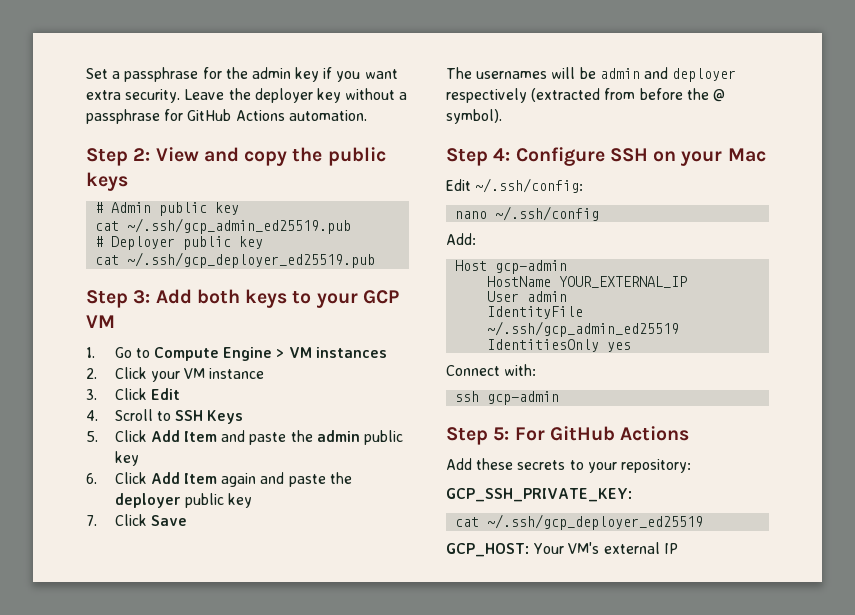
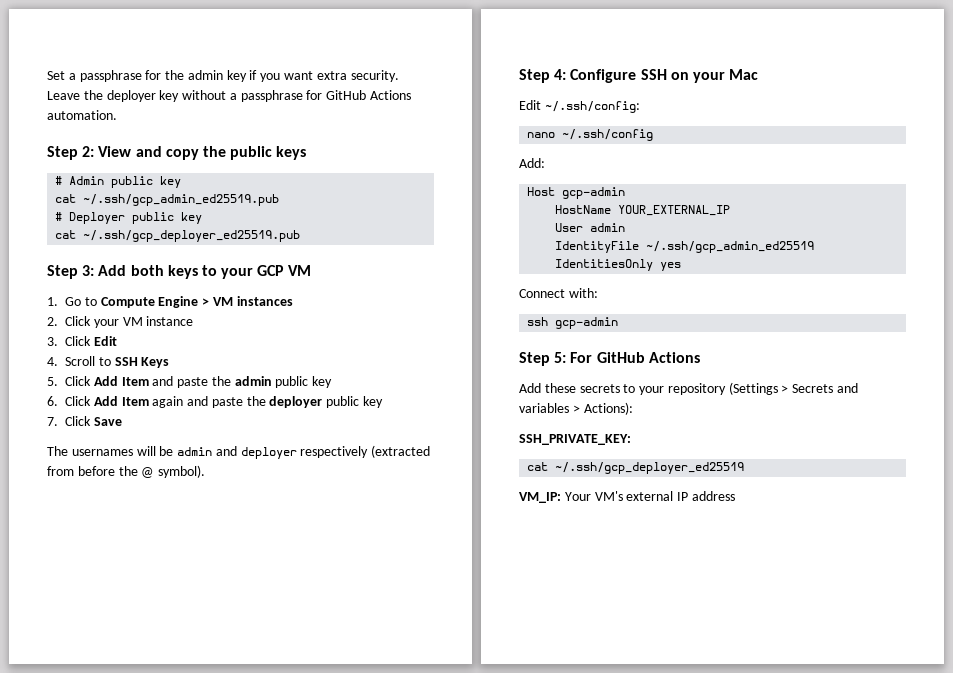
- Add these secrets to your repository:
- GCP_SSH_PRIVATE_KEY:
+ Add these secrets to your repository (Settings > Secrets and variables > Actions):
+ SSH_PRIVATE_KEY:
- GCP_HOST: Your VM's external IP
+ VM_IP: Your VM's external IP address

